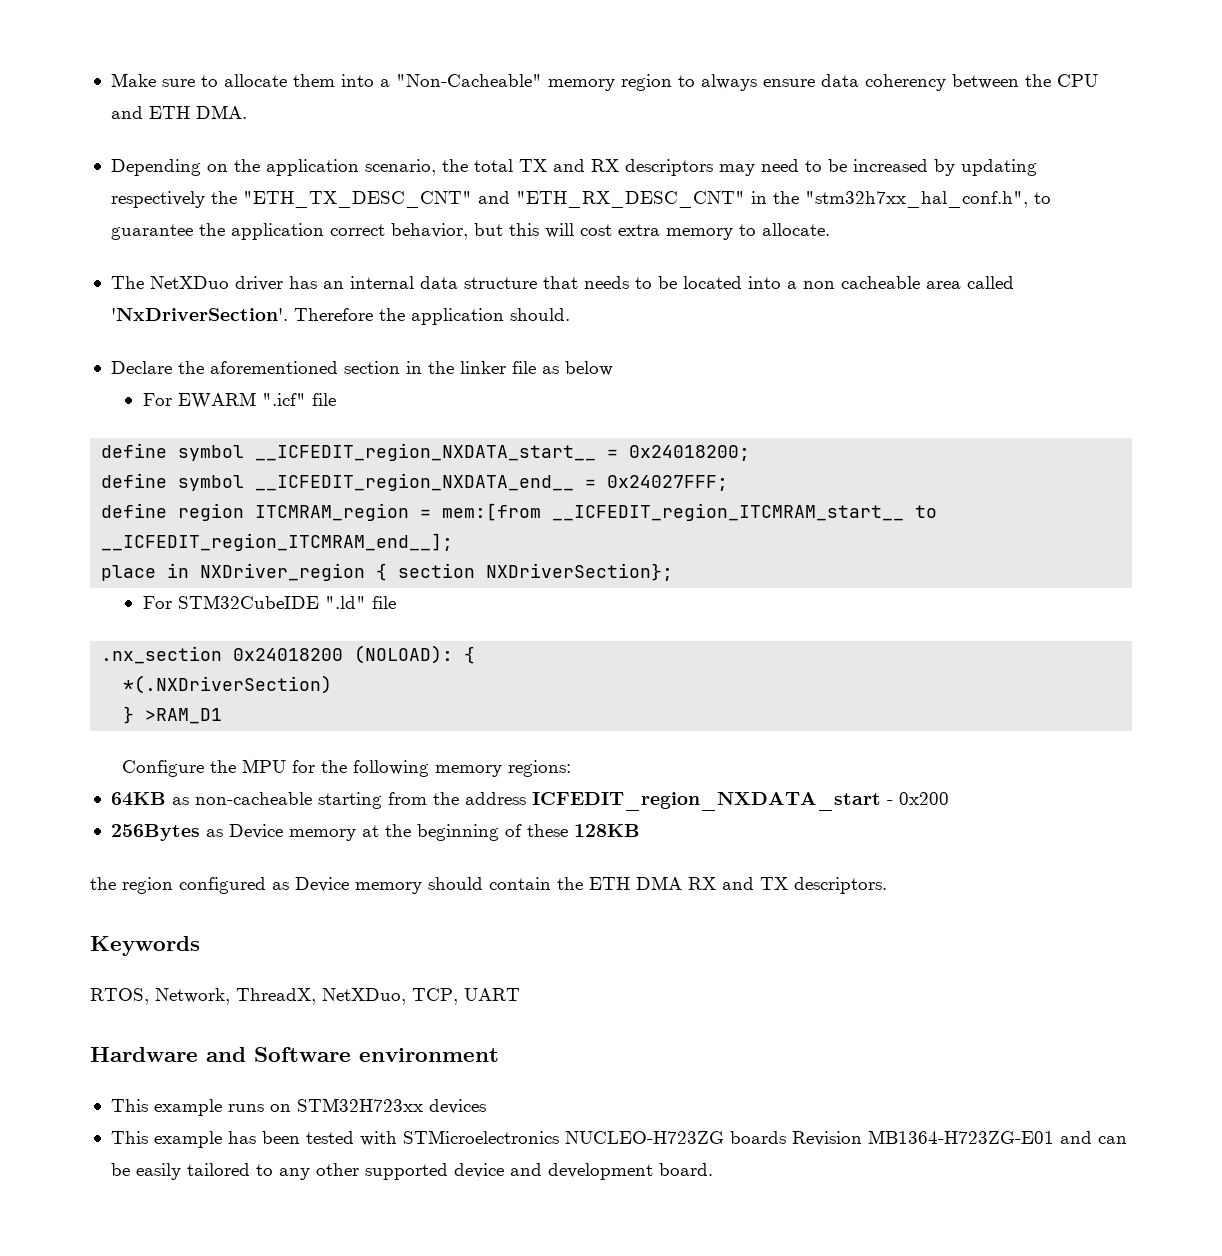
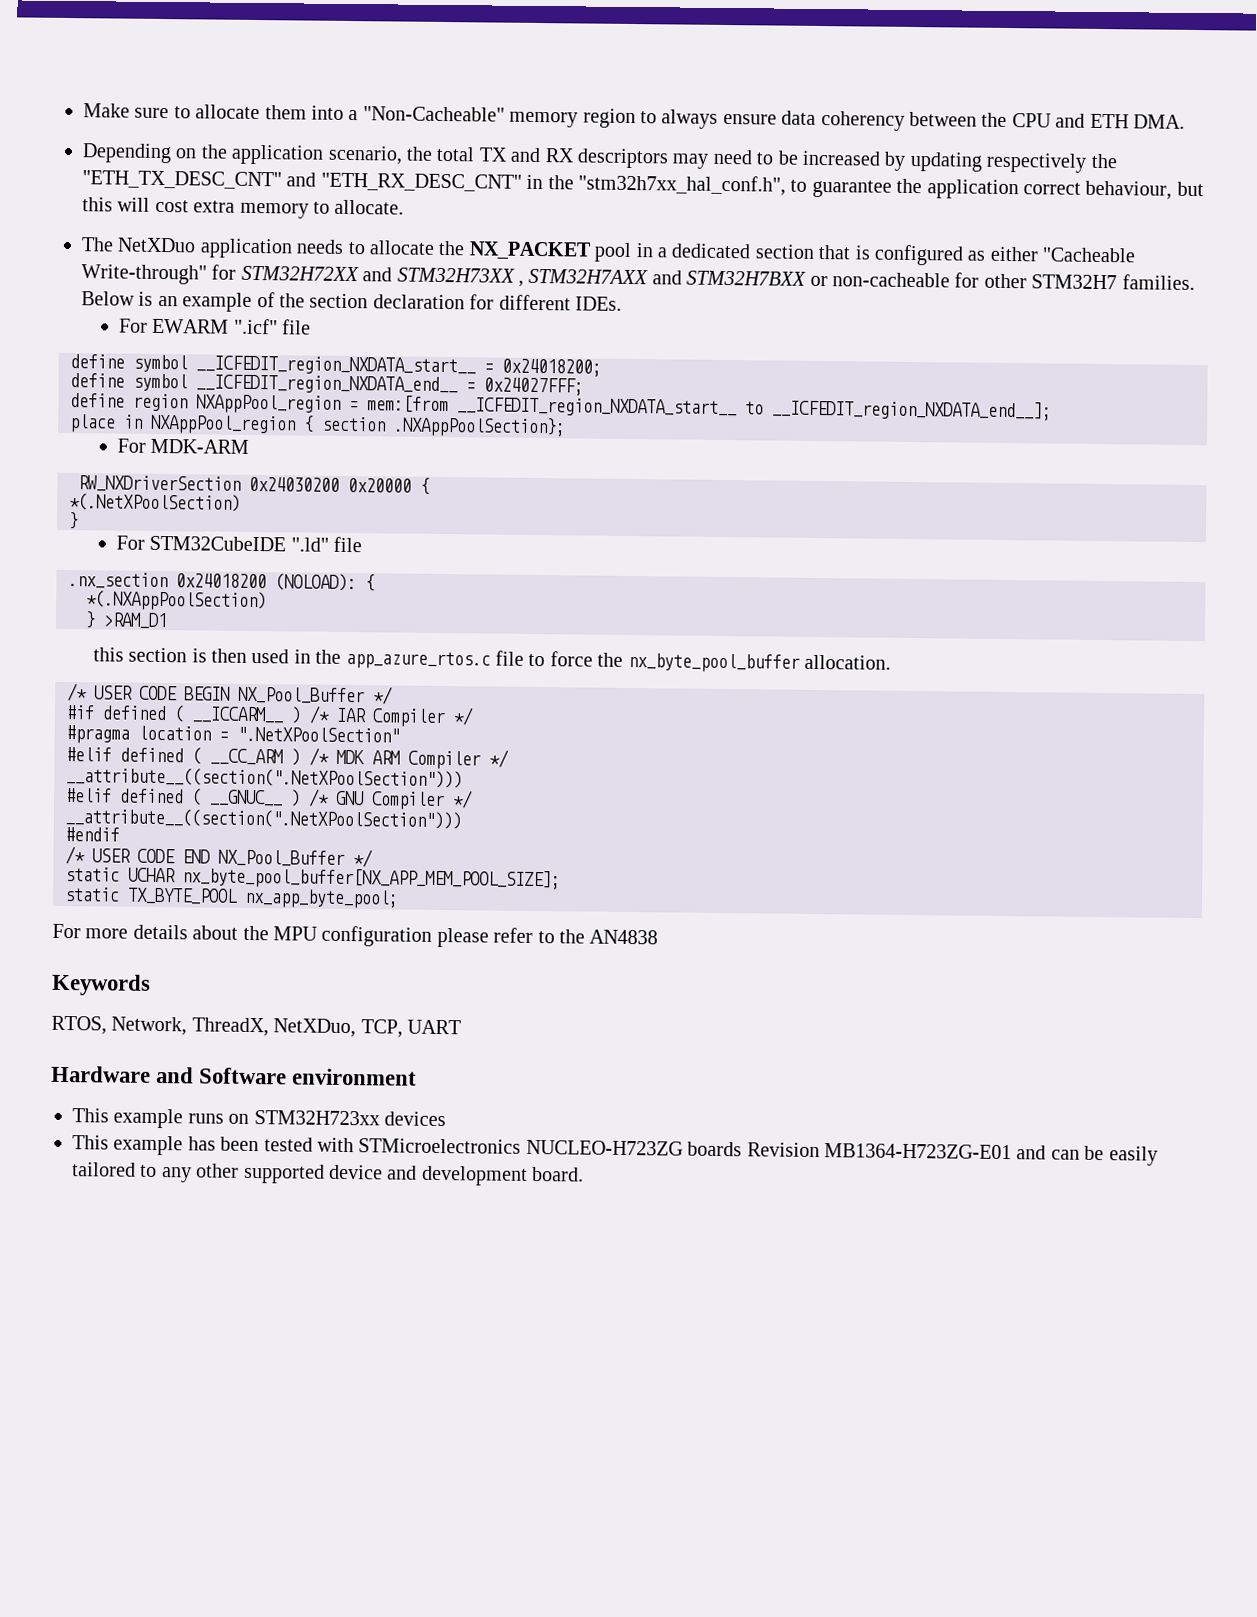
- Depending on the application scenario, the total TX and RX descriptors may need to be increased by updating respectively the "ETH_TX_DESC_CNT" and "ETH_RX_DESC_CNT" in the "stm32h7xx_hal_conf.h", to guarantee the application correct behavior, but this will cost extra memory to allocate.
+ Depending on the application scenario, the total TX and RX descriptors may need to be increased by updating respectively the "ETH_TX_DESC_CNT" and "ETH_RX_DESC_CNT" in the "stm32h7xx_hal_conf.h", to guarantee the application correct behaviour, but this will cost extra memory to allocate.
- The NetXDuo driver has an internal data structure that needs to be located into a non cacheable area called 'NxDriverSection'. Therefore the application should.
- Declare the aforementioned section in the linker file as below
+ The NetXDuo application needs to allocate the NX_PACKET pool in a dedicated section that is configured as either "Cacheable Write-through" for STM32H72XX and STM32H73XX , STM32H7AXX and STM32H7BXX or non-cacheable for other STM32H7 families. Below is an example of the section declaration for different IDEs.
- define region ITCMRAM_region = mem:[from __ICFEDIT_region_ITCMRAM_start__ to __ICFEDIT_region_ITCMRAM_end__];
+ define region NXAppPool_region = mem:[from __ICFEDIT_region_NXDATA_start__ to __ICFEDIT_region_NXDATA_end__];
- place in NXDriver_region { section NXDriverSection};
+ place in NXAppPool_region { section .NXAppPoolSection};
+ For MDK-ARM
+ RW_NXDriverSection 0x24030200 0x20000 {
+ *(.NetXPoolSection)
+ }
- *(.NXDriverSection)
+ *(.NXAppPoolSection)
- Configure the MPU for the following memory regions:
- 64KB as non-cacheable starting from the address ICFEDIT_region_NXDATA_start - 0x200
- 256Bytes as Device memory at the beginning of these 128KB
- the region configured as Device memory should contain the ETH DMA RX and TX descriptors.
+ this section is then used in the app_azure_rtos.c file to force the nx_byte_pool_buffer allocation.
+ /* USER CODE BEGIN NX_Pool_Buffer */
+ #if defined ( __ICCARM__ ) /* IAR Compiler */
+ #pragma location = ".NetXPoolSection"
+ #elif defined ( __CC_ARM ) /* MDK ARM Compiler */
+ __attribute__((section(".NetXPoolSection")))
+ #elif defined ( __GNUC__ ) /* GNU Compiler */
+ __attribute__((section(".NetXPoolSection")))
+ #endif
+ /* USER CODE END NX_Pool_Buffer */
+ static UCHAR nx_byte_pool_buffer[NX_APP_MEM_POOL_SIZE];
+ static TX_BYTE_POOL nx_app_byte_pool;
+ For more details about the MPU configuration please refer to the AN4838

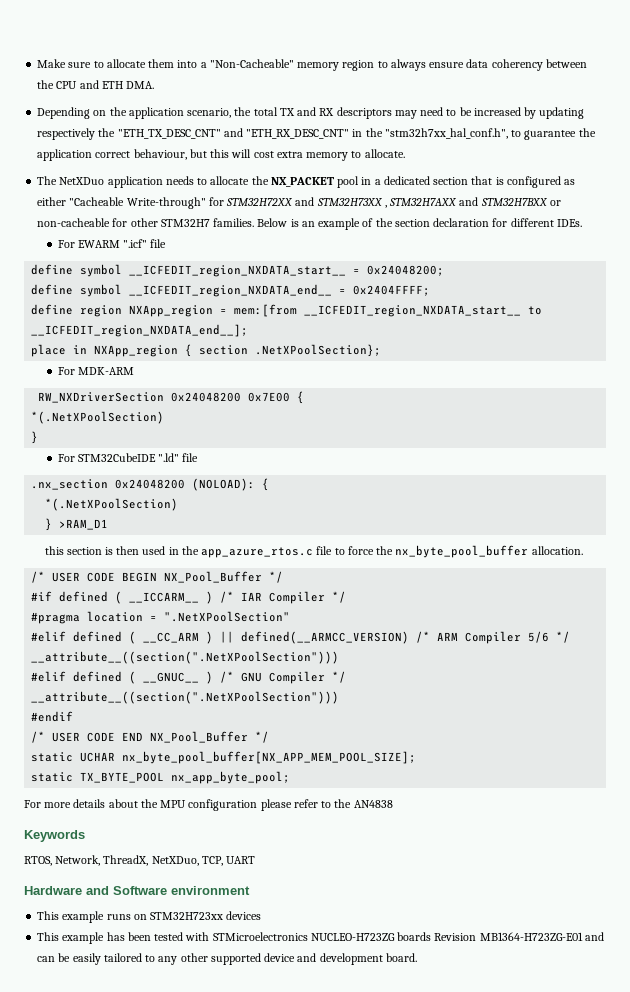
- define symbol __ICFEDIT_region_NXDATA_start__ = 0x24018200;
+ define symbol __ICFEDIT_region_NXDATA_start__ = 0x24048200;
- define symbol __ICFEDIT_region_NXDATA_end__ = 0x24027FFF;
+ define symbol __ICFEDIT_region_NXDATA_end__ = 0x2404FFFF;
- define region NXAppPool_region = mem:[from __ICFEDIT_region_NXDATA_start__ to __ICFEDIT_region_NXDATA_end__];
+ define region NXApp_region = mem:[from __ICFEDIT_region_NXDATA_start__ to __ICFEDIT_region_NXDATA_end__];
- place in NXAppPool_region { section .NXAppPoolSection};
+ place in NXApp_region { section .NetXPoolSection};
- RW_NXDriverSection 0x24030200 0x20000 {
+ RW_NXDriverSection 0x24048200 0x7E00 {
- .nx_section 0x24018200 (NOLOAD): {
- *(.NXAppPoolSection)
+ .nx_section 0x24048200 (NOLOAD): {
+ *(.NetXPoolSection)
- #elif defined ( __CC_ARM ) /* MDK ARM Compiler */
+ #elif defined ( __CC_ARM ) || defined(__ARMCC_VERSION) /* ARM Compiler 5/6 */

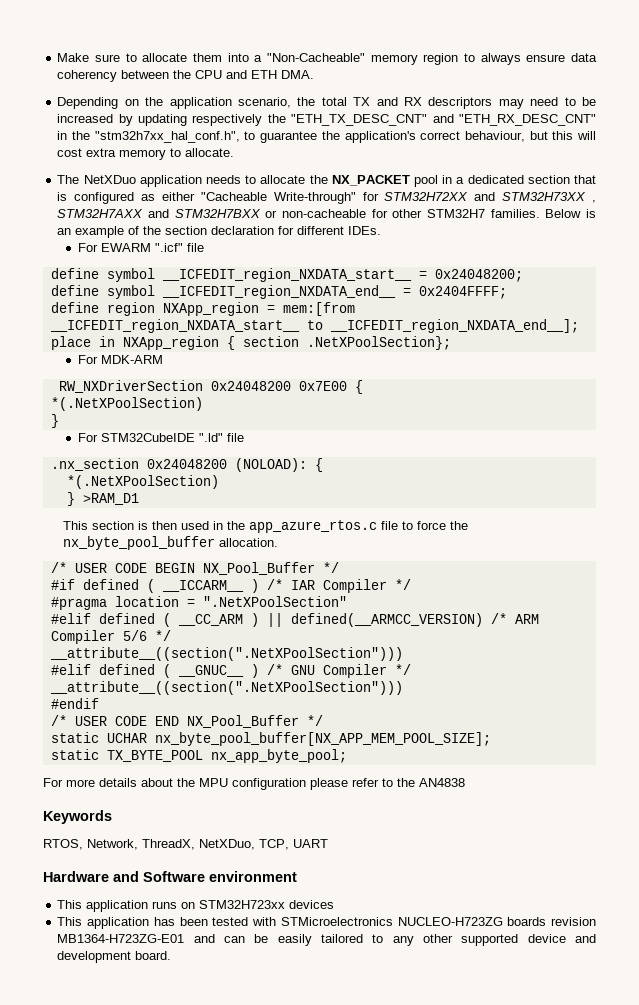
- Depending on the application scenario, the total TX and RX descriptors may need to be increased by updating respectively the "ETH_TX_DESC_CNT" and "ETH_RX_DESC_CNT" in the "stm32h7xx_hal_conf.h", to guarantee the application correct behaviour, but this will cost extra memory to allocate.
+ Depending on the application scenario, the total TX and RX descriptors may need to be increased by updating respectively the "ETH_TX_DESC_CNT" and "ETH_RX_DESC_CNT" in the "stm32h7xx_hal_conf.h", to guarantee the application's correct behaviour, but this will cost extra memory to allocate.
- this section is then used in the app_azure_rtos.c file to force the nx_byte_pool_buffer allocation.
+ This section is then used in the app_azure_rtos.c file to force the nx_byte_pool_buffer allocation.
- This example runs on STM32H723xx devices
+ This application runs on STM32H723xx devices
- This example has been tested with STMicroelectronics NUCLEO-H723ZG boards Revision MB1364-H723ZG-E01 and can be easily tailored to any other supported device and development board.
+ This application has been tested with STMicroelectronics NUCLEO-H723ZG boards revision MB1364-H723ZG-E01 and can be easily tailored to any other supported device and development board.

